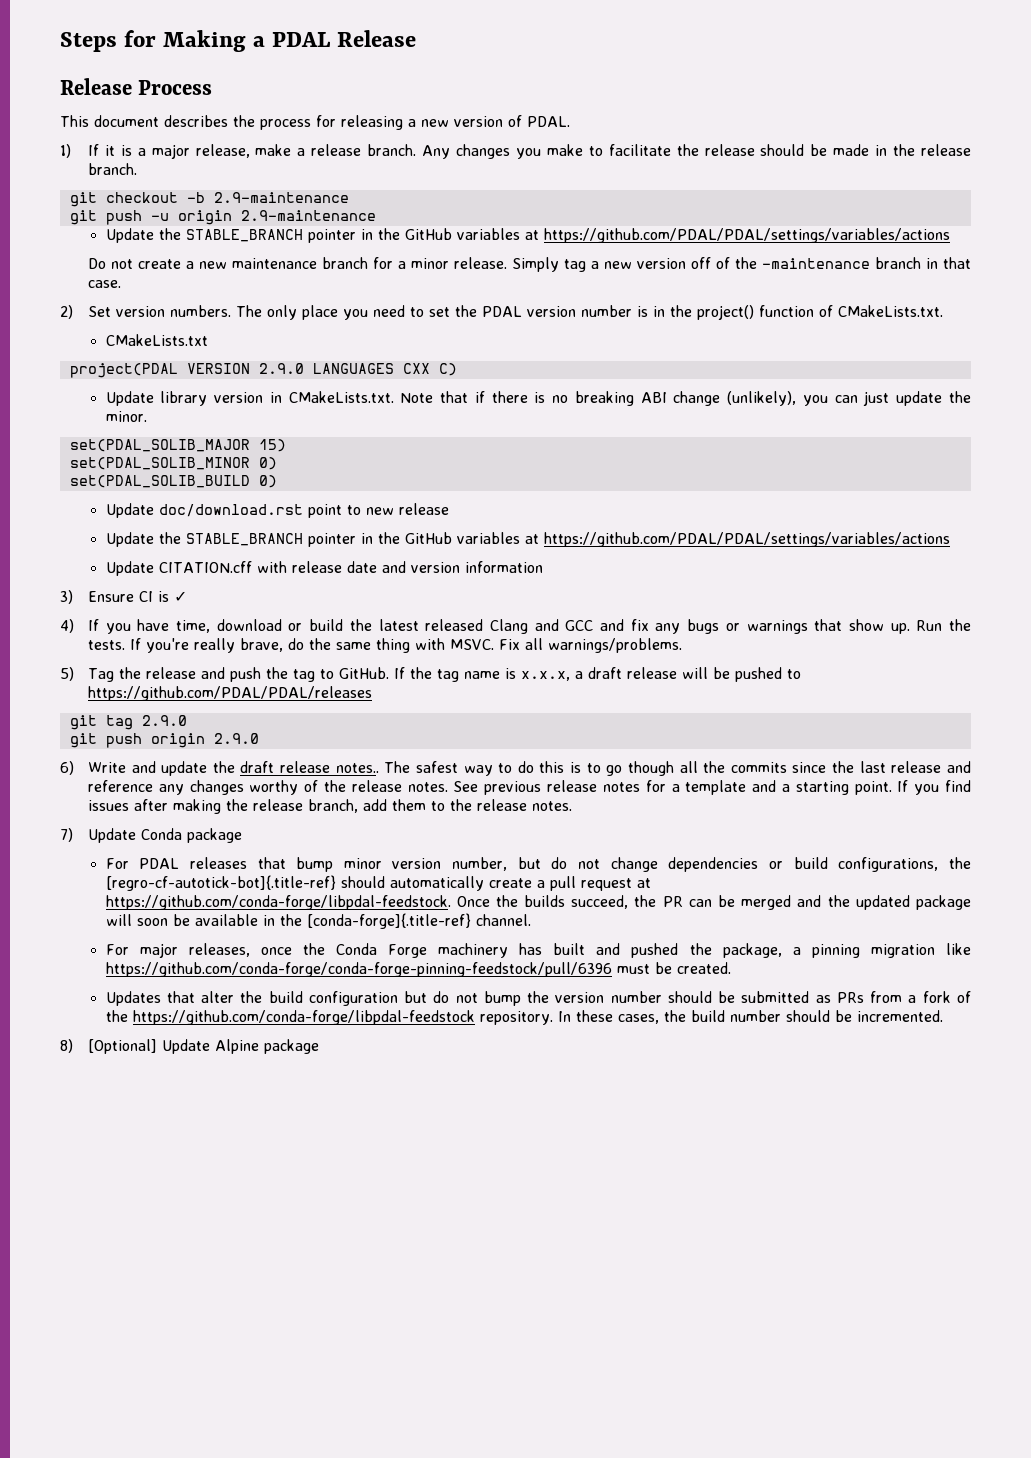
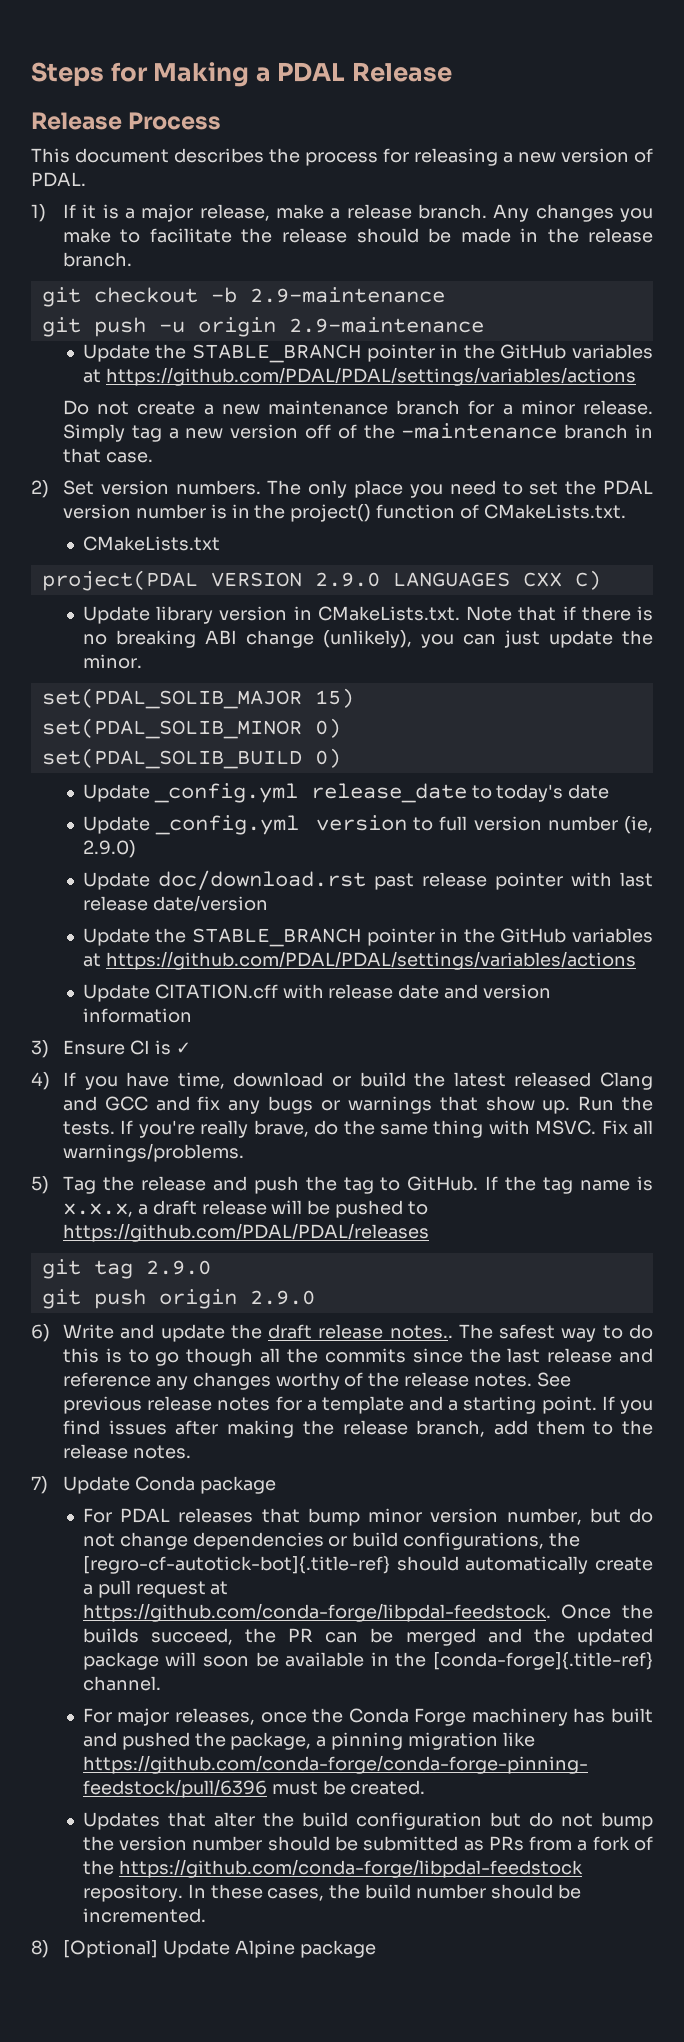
- Update doc/download.rst point to new release
+ Update _config.yml release_date to today's date
+ Update _config.yml version to full version number (ie, 2.9.0)
+ Update doc/download.rst past release pointer with last release date/version

